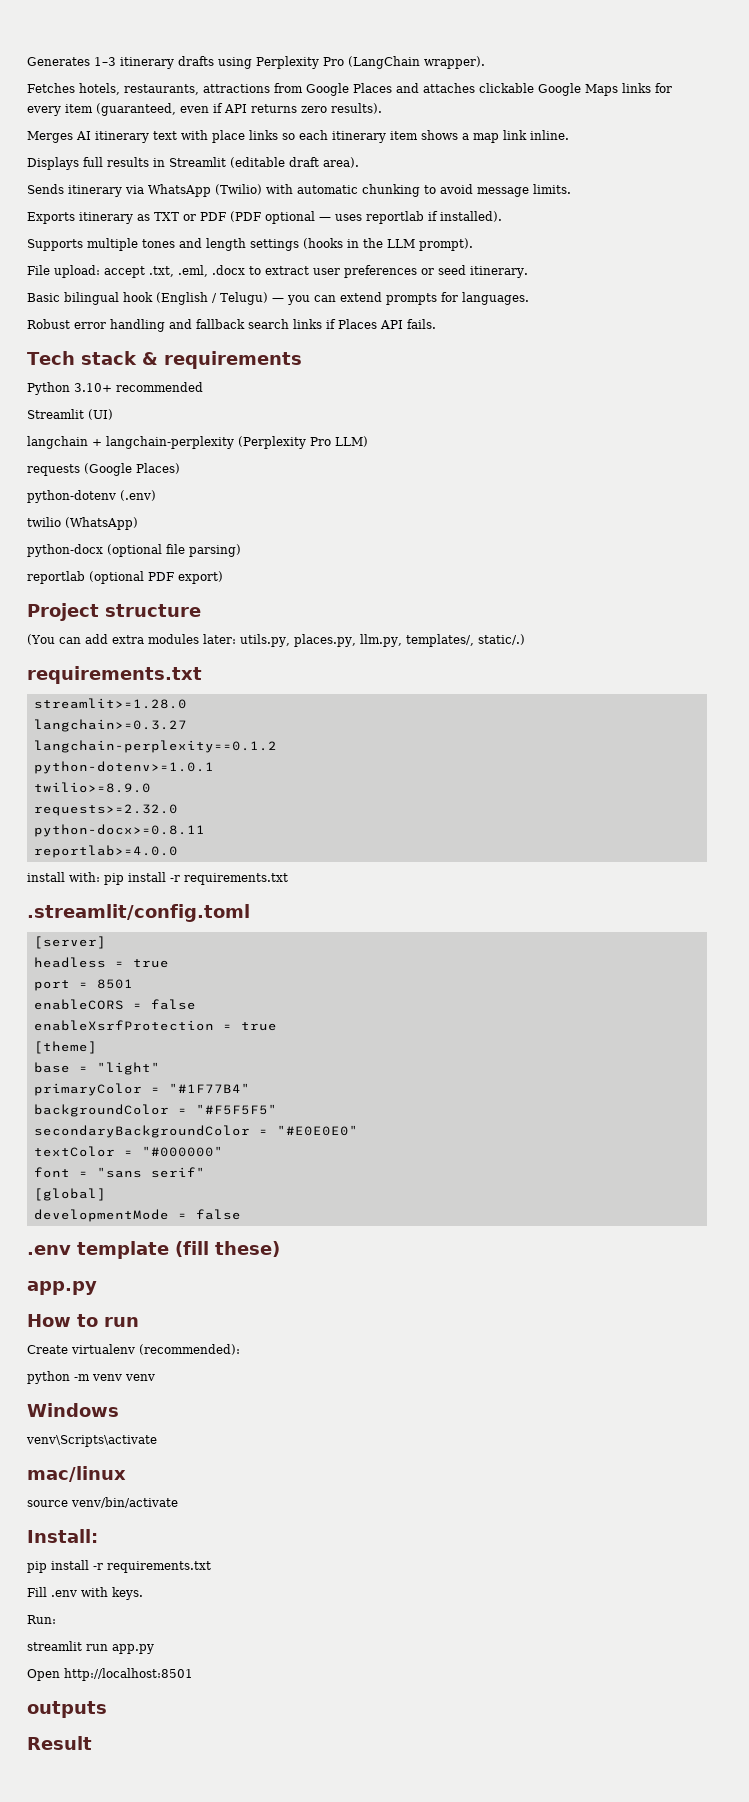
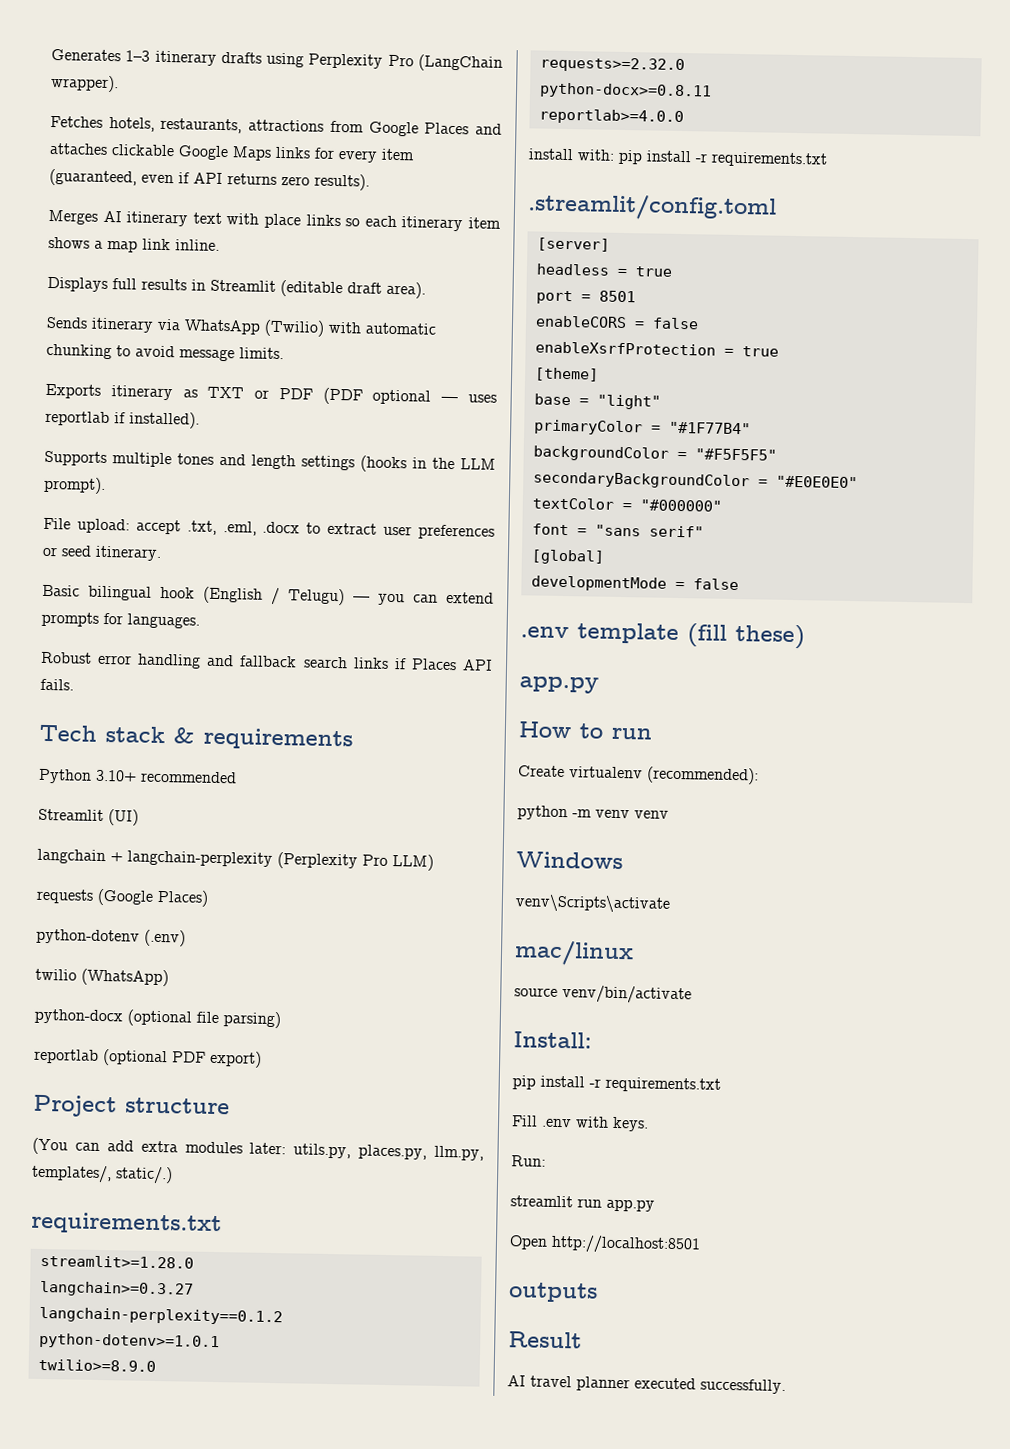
+ AI travel planner executed successfully.

